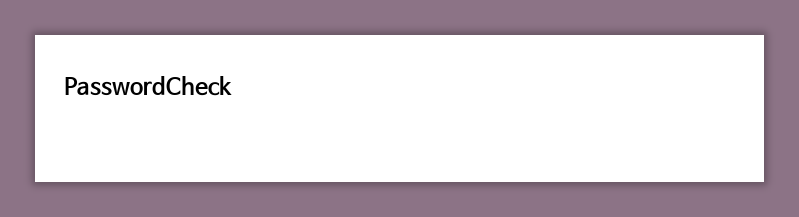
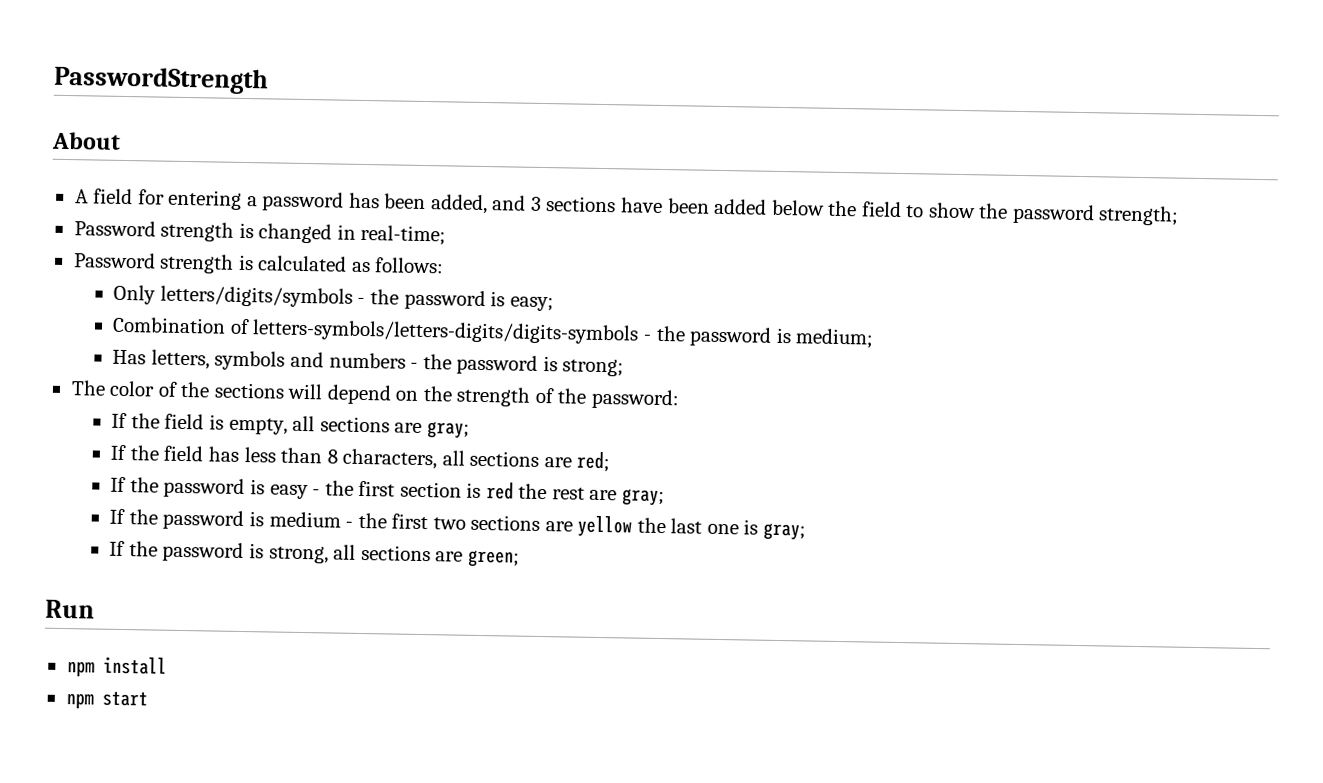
- PasswordCheck
+ PasswordStrength
+ About
+ A field for entering a password has been added, and 3 sections have been added below the field to show the password strength;
+ Password strength is changed in real-time;
+ Password strength is calculated as follows:
+ Only letters/digits/symbols - the password is easy;
+ Combination of letters-symbols/letters-digits/digits-symbols - the password is medium;
+ Has letters, symbols and numbers - the password is strong;
+ The color of the sections will depend on the strength of the password:
+ If the field is empty, all sections are gray;
+ If the field has less than 8 characters, all sections are red;
+ If the password is easy - the first section is red the rest are gray;
+ If the password is medium - the first two sections are yellow the last one is gray;
+ If the password is strong, all sections are green;
+ Run
+ npm install
+ npm start

